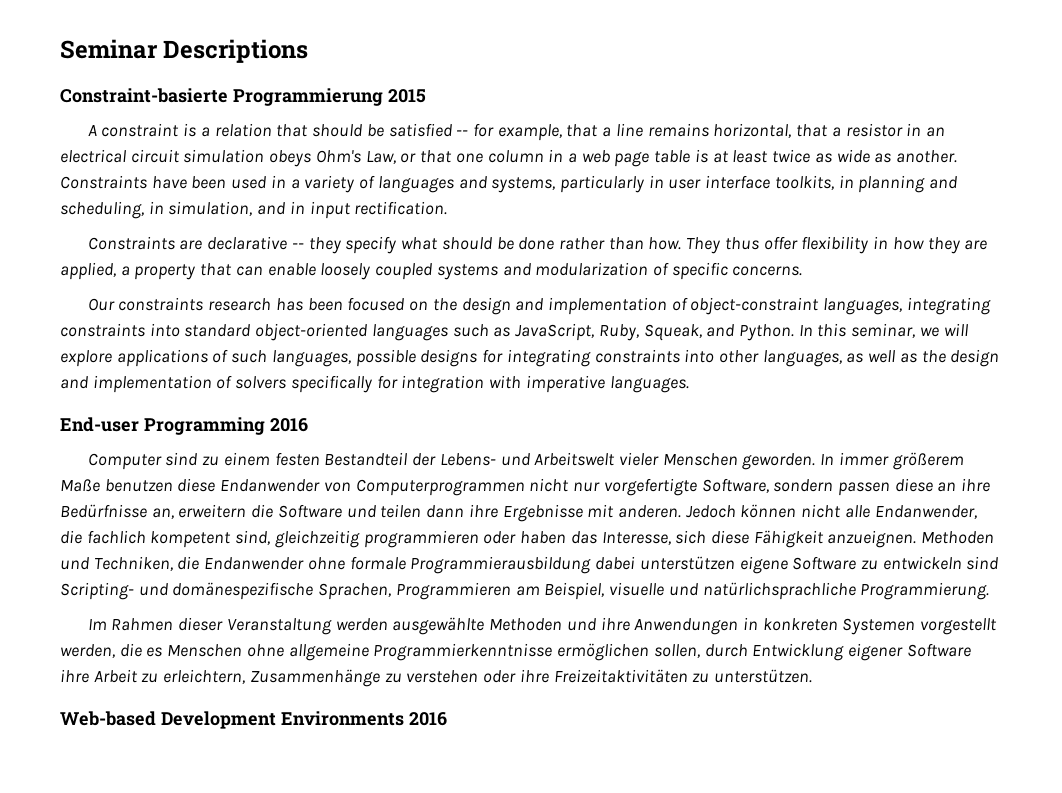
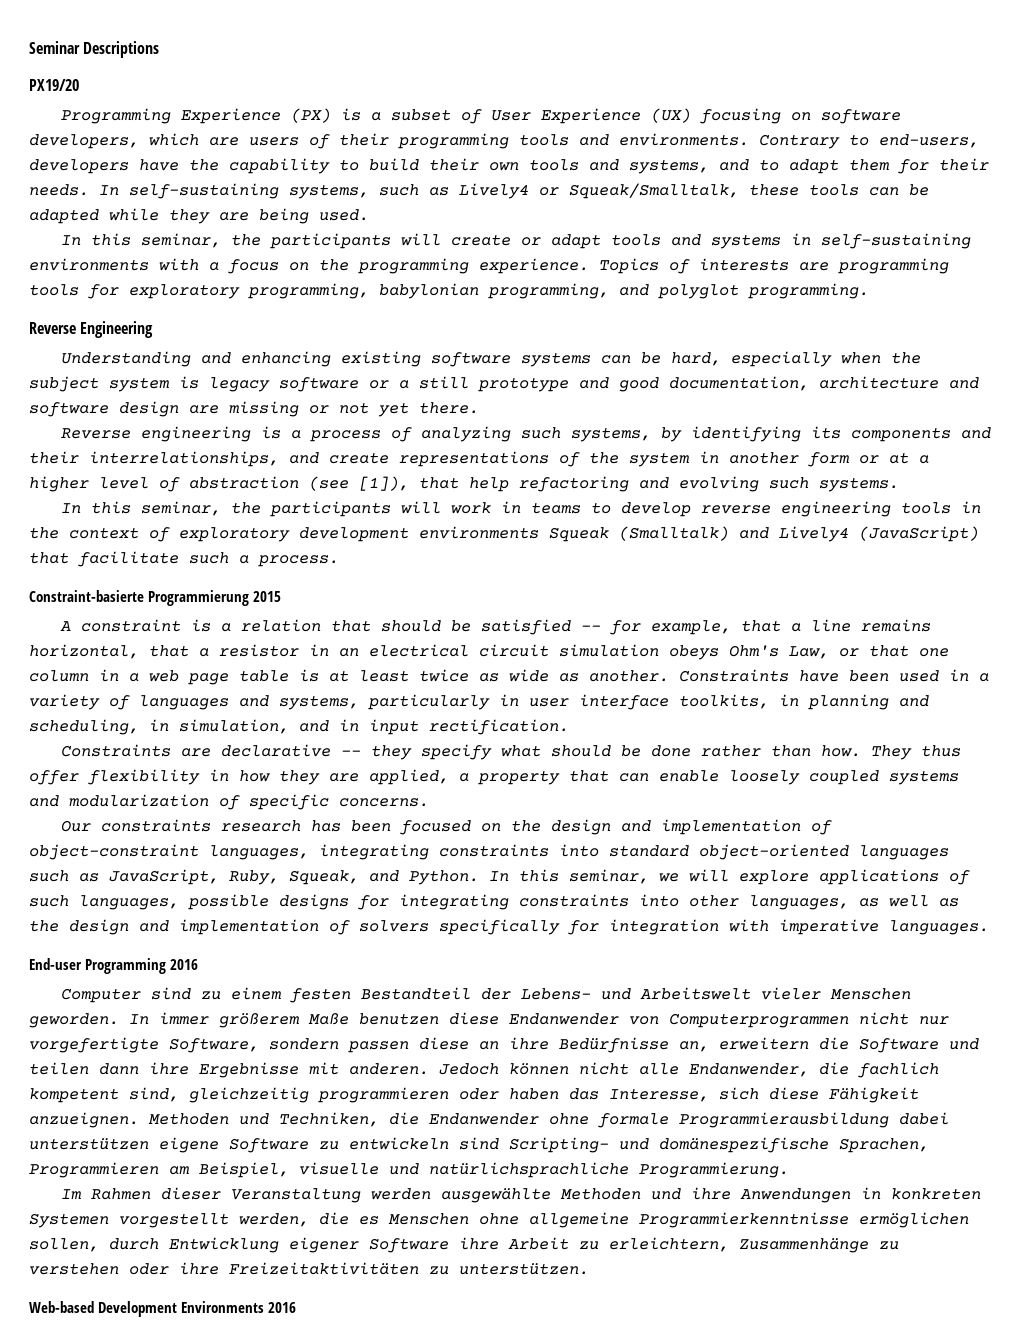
+ PX19/20
+ Programming Experience (PX) is a subset of User Experience (UX) focusing on software developers, which are users of their programming tools and environments. Contrary to end-users, developers have the capability to build their own tools and systems, and to adapt them for their needs. In self-sustaining systems, such as Lively4 or Squeak/Smalltalk, these tools can be adapted while they are being used.
+ In this seminar, the participants will create or adapt tools and systems in self-sustaining environments with a focus on the programming experience. Topics of interests are programming tools for exploratory programming, babylonian programming, and polyglot programming.
+ Reverse Engineering
+ Understanding and enhancing existing software systems can be hard, especially when the subject system is legacy software or a still prototype and good documentation, architecture and software design are missing or not yet there.
+ Reverse engineering is a process of analyzing such systems, by identifying its components and their interrelationships, and create representations of the system in another form or at a higher level of abstraction (see [1]), that help refactoring and evolving such systems.
+ In this seminar, the participants will work in teams to develop reverse engineering tools in the context of exploratory development environments Squeak (Smalltalk) and Lively4 (JavaScript) that facilitate such a process.

